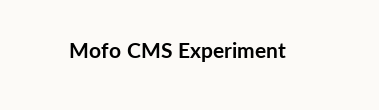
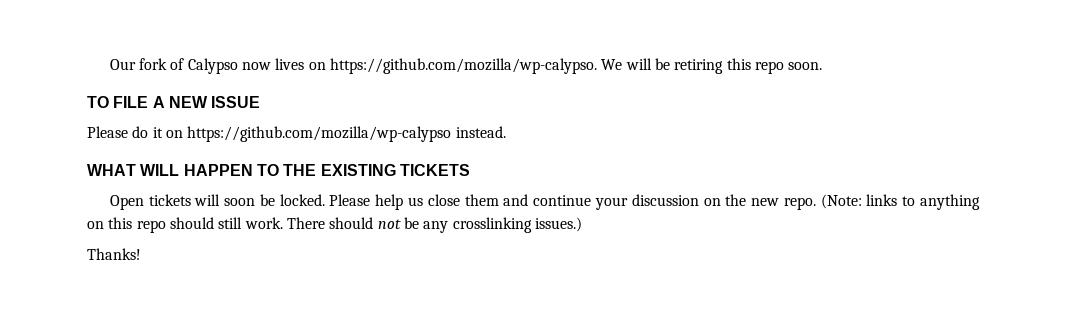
- Mofo CMS Experiment
+ Our fork of Calypso now lives on https://github.com/mozilla/wp-calypso. We will be retiring this repo soon.
+ TO FILE A NEW ISSUE
+ Please do it on https://github.com/mozilla/wp-calypso instead.
+ WHAT WILL HAPPEN TO THE EXISTING TICKETS
+ Open tickets will soon be locked. Please help us close them and continue your discussion on the new repo. (Note: links to anything on this repo should still work. There should not be any crosslinking issues.)
+ Thanks!

